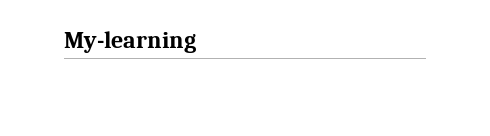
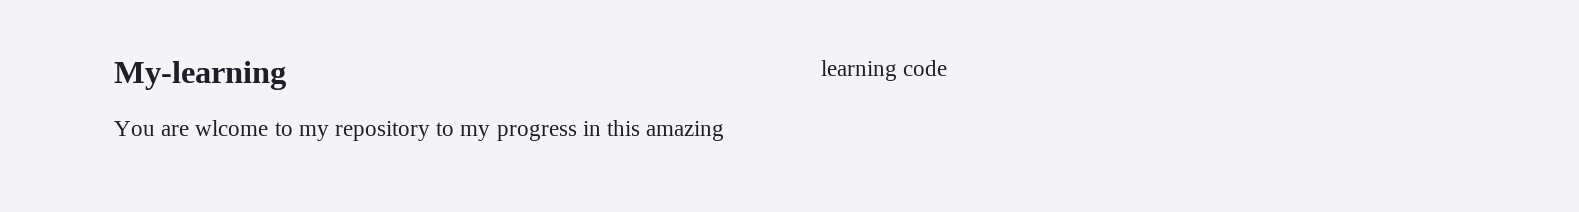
+ You are wlcome to my repository to my progress in this amazing learning code

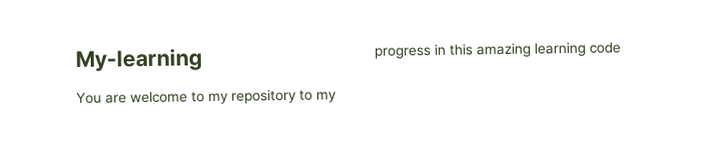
- You are wlcome to my repository to my progress in this amazing learning code
+ You are welcome to my repository to my progress in this amazing learning code

